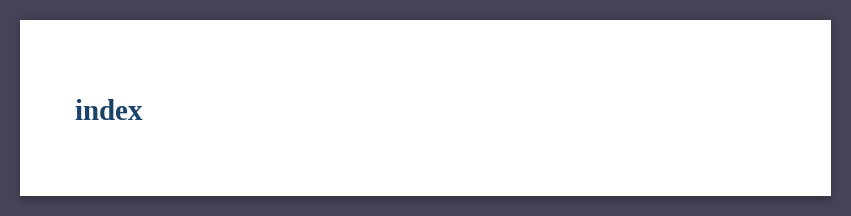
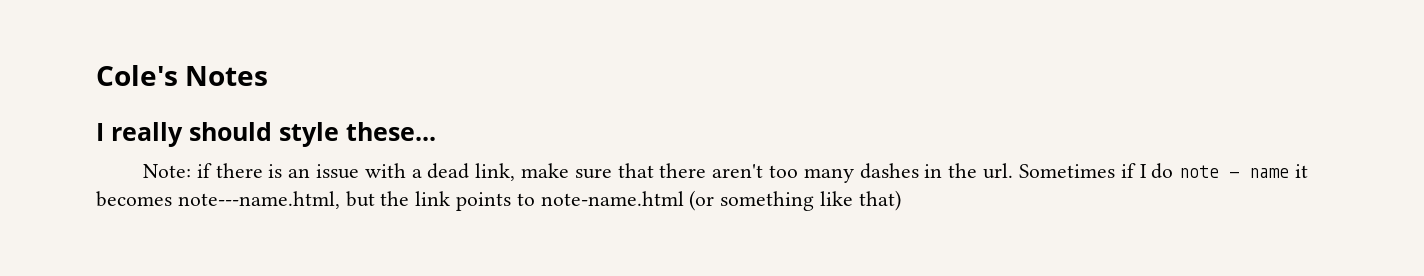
- index
+ Cole's Notes
+ I really should style these...
+ Note: if there is an issue with a dead link, make sure that there aren't too many dashes in the url. Sometimes if I do note - name it becomes note---name.html, but the link points to note-name.html (or something like that)

